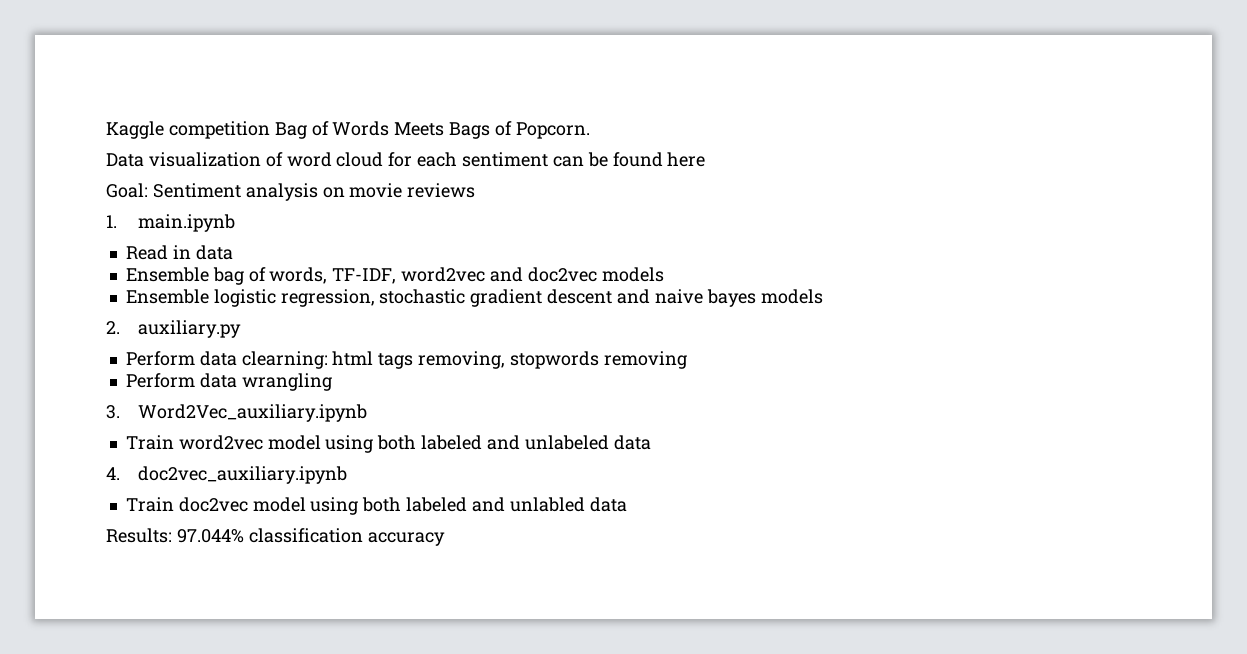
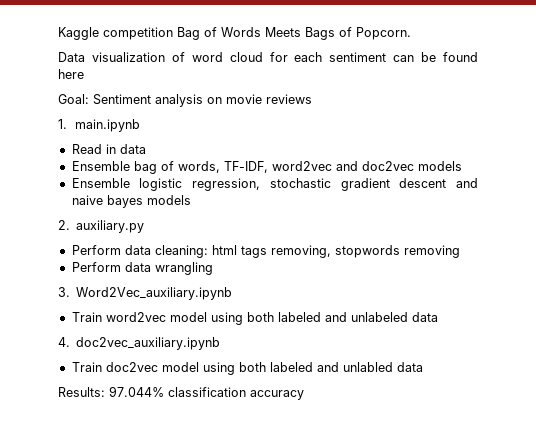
- Perform data clearning: html tags removing, stopwords removing
+ Perform data cleaning: html tags removing, stopwords removing

